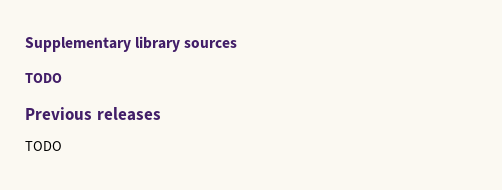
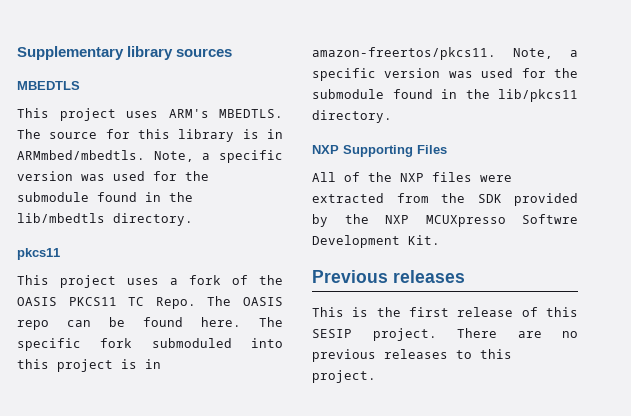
  Supplementary library sources
- TODO
+ MBEDTLS
+ This project uses ARM's MBEDTLS. The source for this library is in ARMmbed/mbedtls. Note, a specific version was used for the submodule found in the lib/mbedtls directory.
+ pkcs11
+ This project uses a fork of the OASIS PKCS11 TC Repo. The OASIS repo can be found here. The specific fork submoduled into this project is in amazon-freertos/pkcs11. Note, a specific version was used for the submodule found in the lib/pkcs11 directory.
+ NXP Supporting Files
+ All of the NXP files were extracted from the SDK provided by the NXP MCUXpresso Softwre Development Kit.
  Previous releases
- TODO
+ This is the first release of this SESIP project. There are no previous releases to this project.

